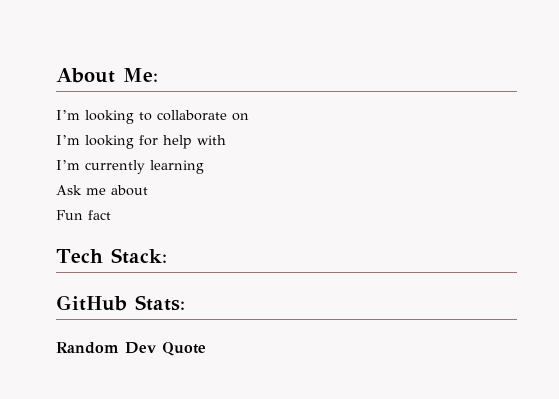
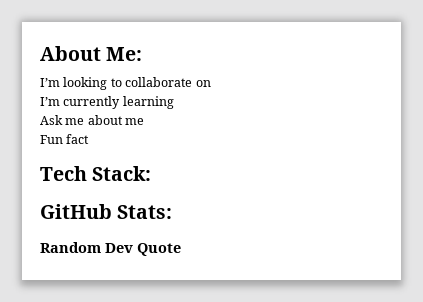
- I’m looking for help with
- Ask me about
+ Ask me about me

